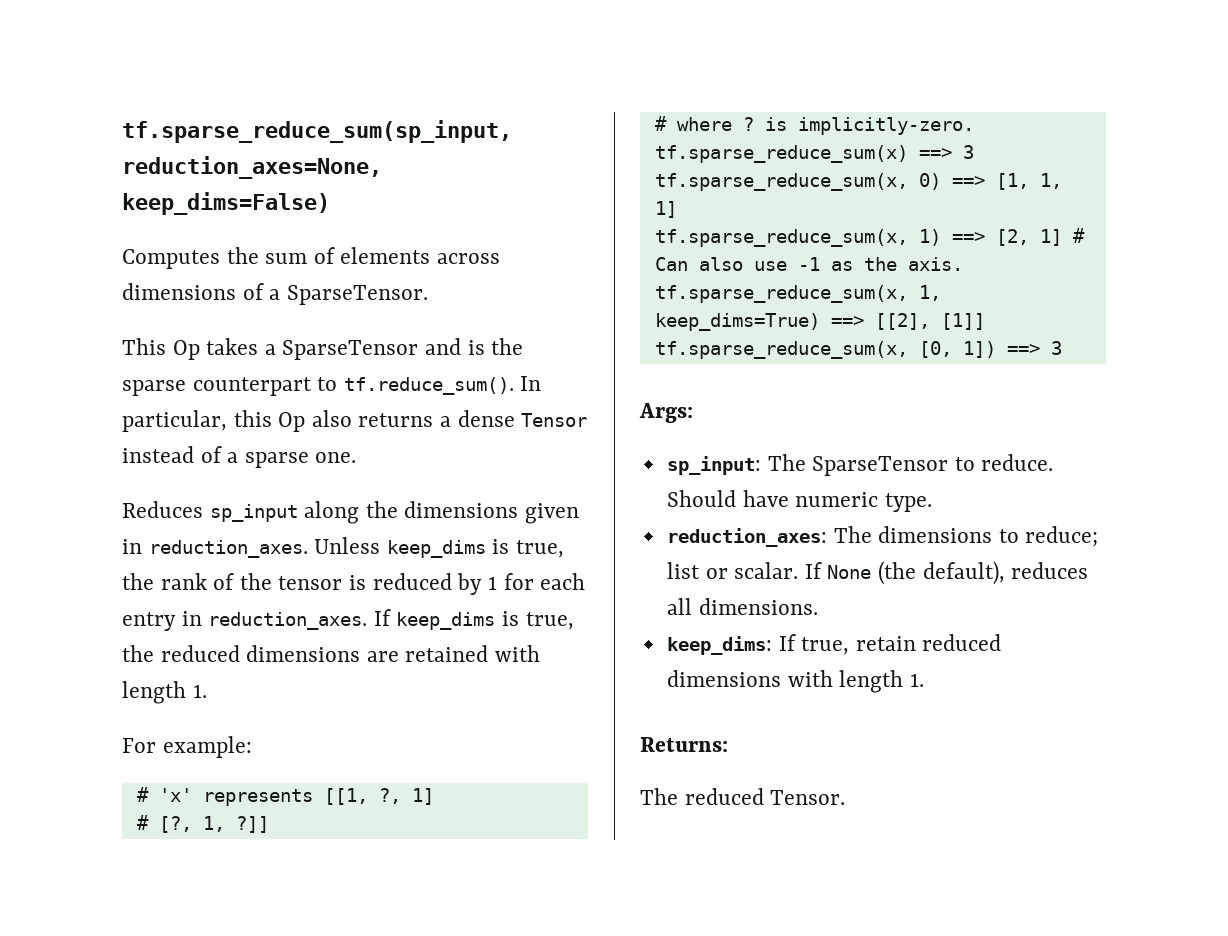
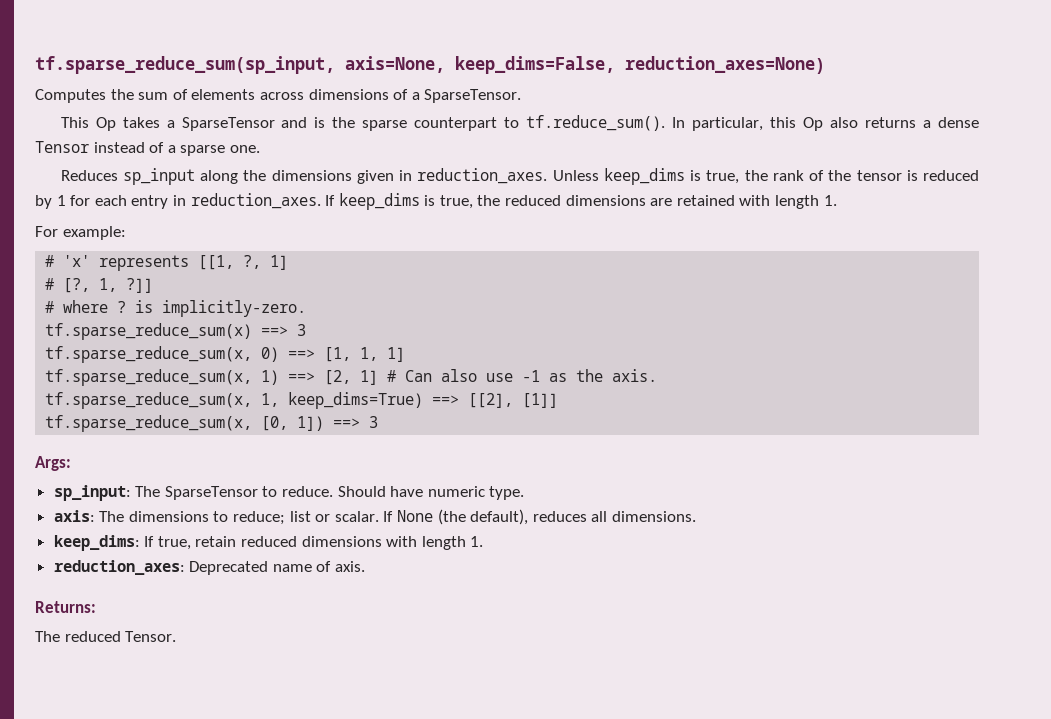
- tf.sparse_reduce_sum(sp_input, reduction_axes=None, keep_dims=False)
+ tf.sparse_reduce_sum(sp_input, axis=None, keep_dims=False, reduction_axes=None)
- reduction_axes: The dimensions to reduce; list or scalar.
+ axis: The dimensions to reduce; list or scalar.
+ reduction_axes: Deprecated name of axis.

